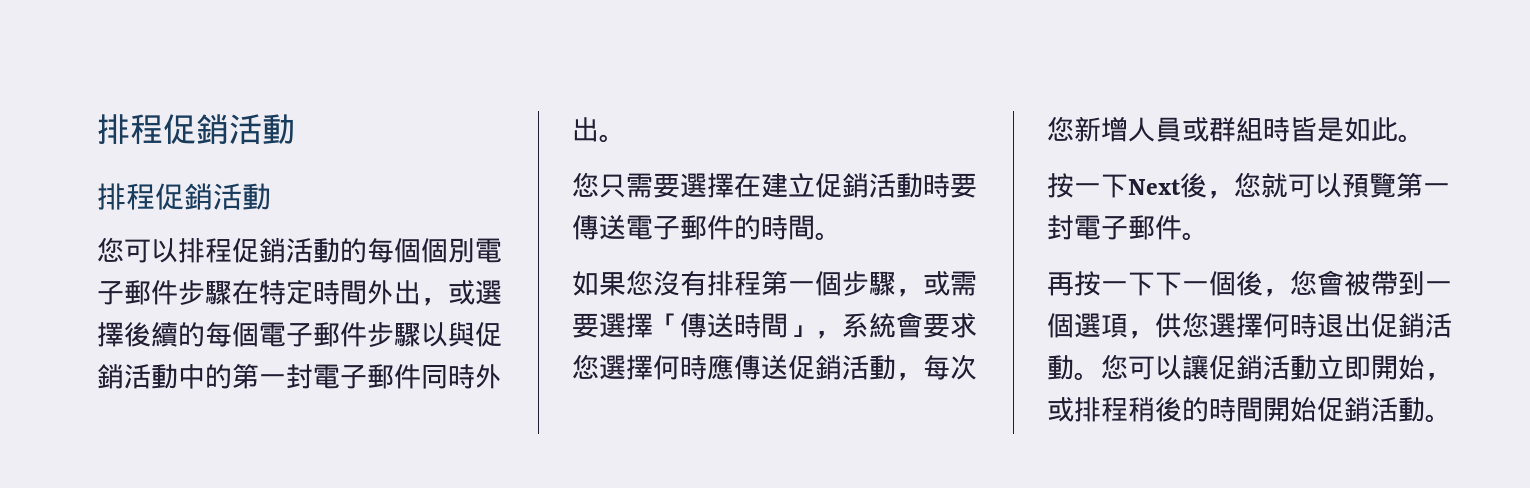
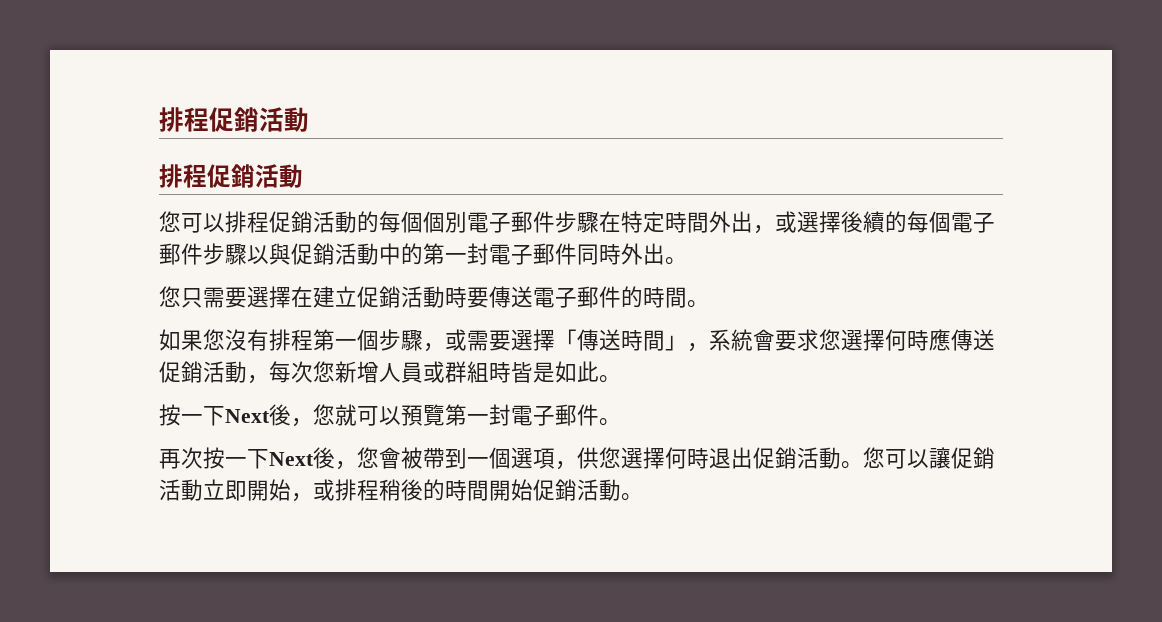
- 再按一下下一個後，您會被帶到一個選項，供您選擇何時退出促銷活動。
+ 再次按一下Next後，您會被帶到一個選項，供您選擇何時退出促銷活動。

